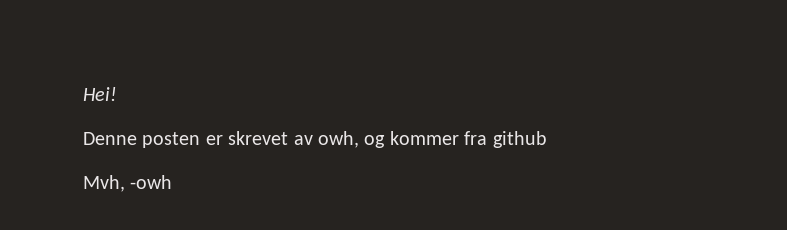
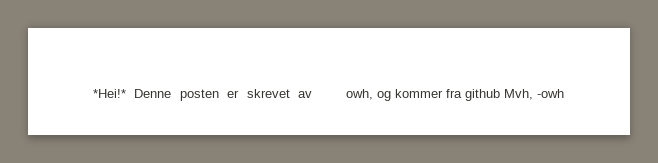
- Hei!
- Denne posten er skrevet av owh, og kommer fra github
- Mvh, -owh
+ *Hei!* Denne posten er skrevet av owh, og kommer fra github Mvh, -owh

